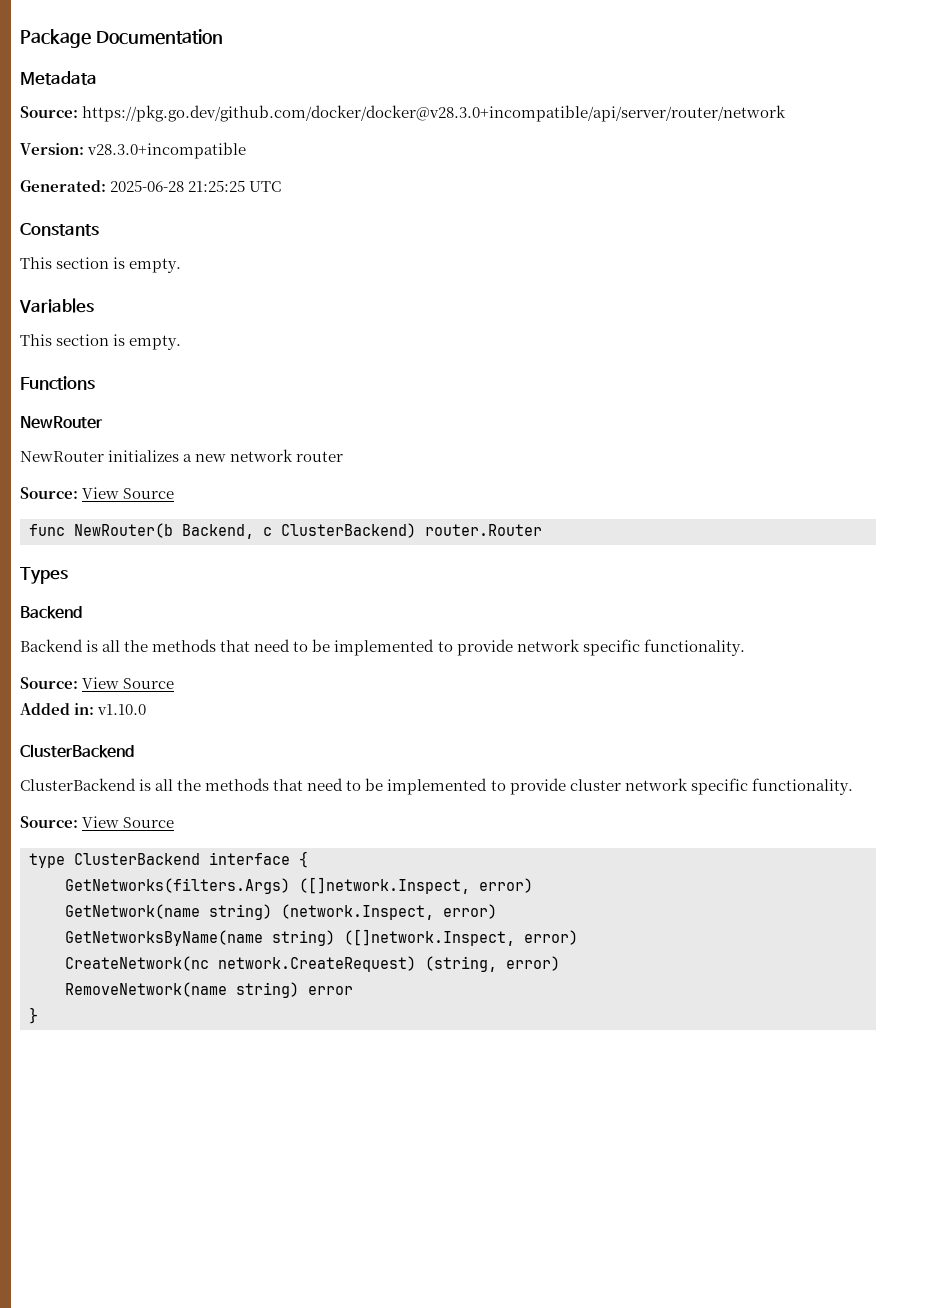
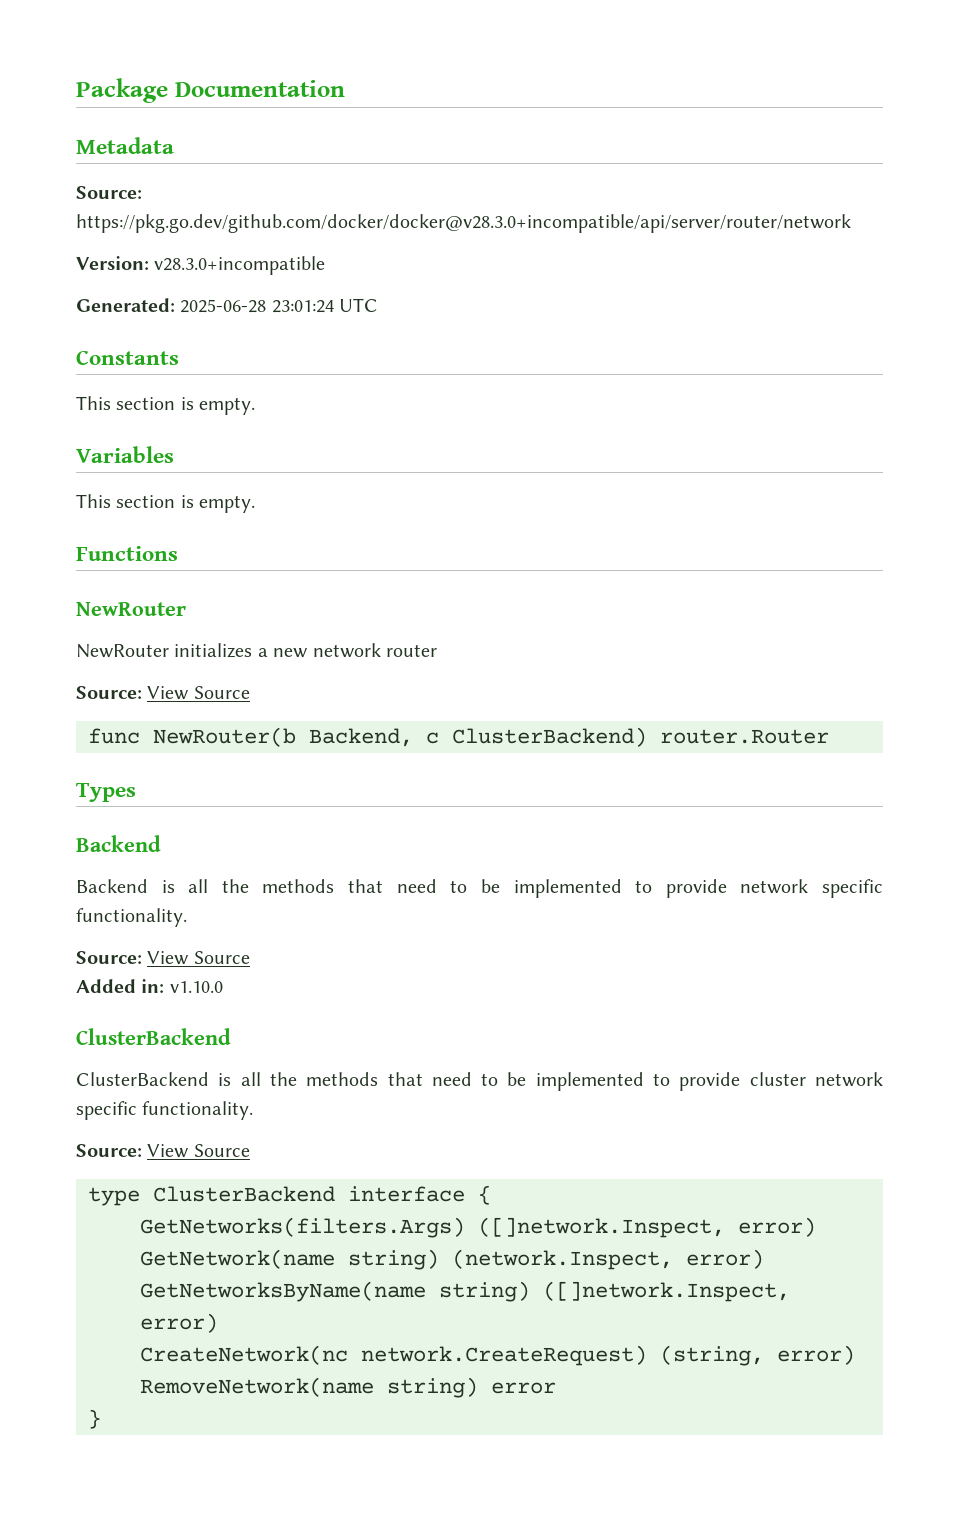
- Generated: 2025-06-28 21:25:25 UTC
+ Generated: 2025-06-28 23:01:24 UTC

